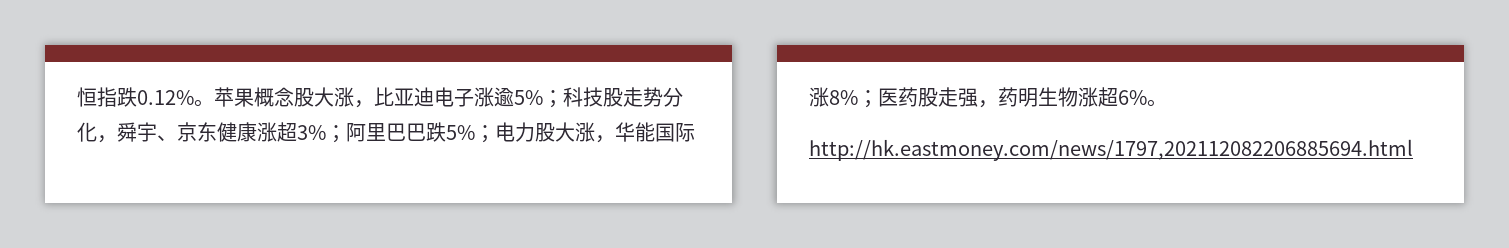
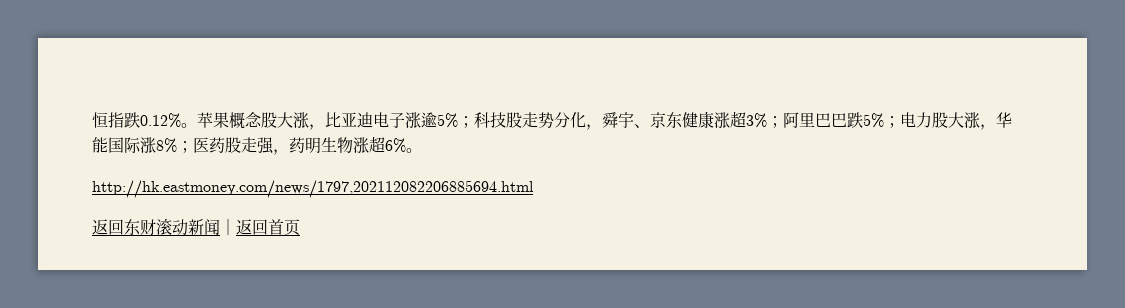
+ 返回东财滚动新闻｜返回首页

